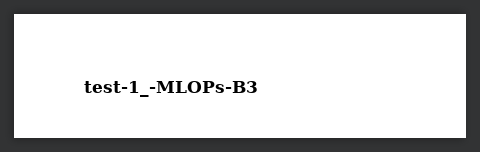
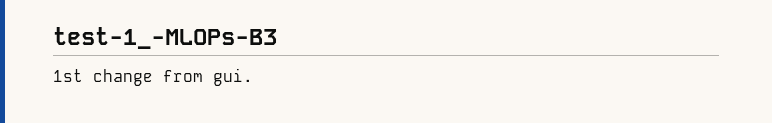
+ 1st change from gui.

